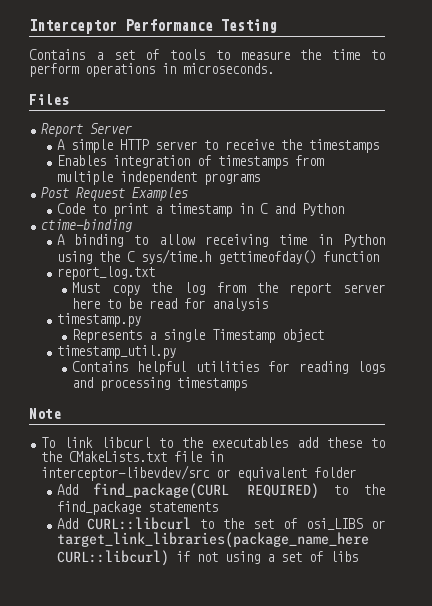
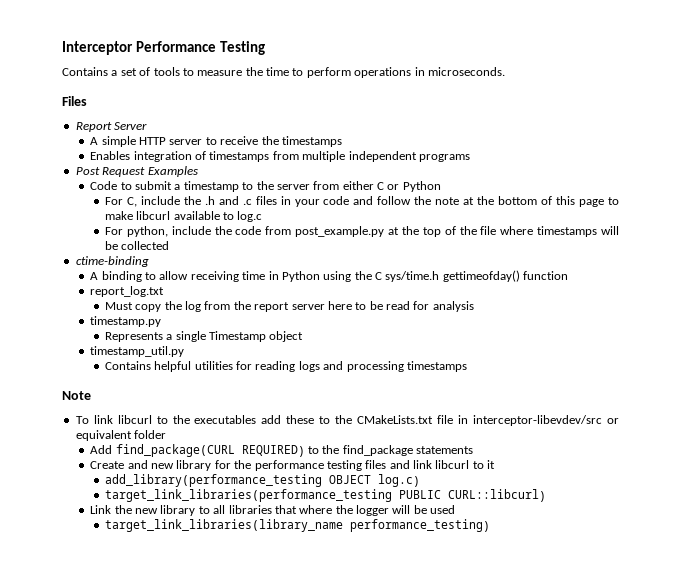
- Code to print a timestamp in C and Python
+ Code to submit a timestamp to the server from either C or Python
+ For C, include the .h and .c files in your code and follow the note at the bottom of this page to make libcurl available to log.c
+ For python, include the code from post_example.py at the top of the file where timestamps will be collected
- Add CURL::libcurl to the set of osi_LIBS or target_link_libraries(package_name_here CURL::libcurl) if not using a set of libs
+ Create and new library for the performance testing files and link libcurl to it
+ add_library(performance_testing OBJECT log.c)
+ target_link_libraries(performance_testing PUBLIC CURL::libcurl)
+ Link the new library to all libraries that where the logger will be used
+ target_link_libraries(library_name performance_testing)

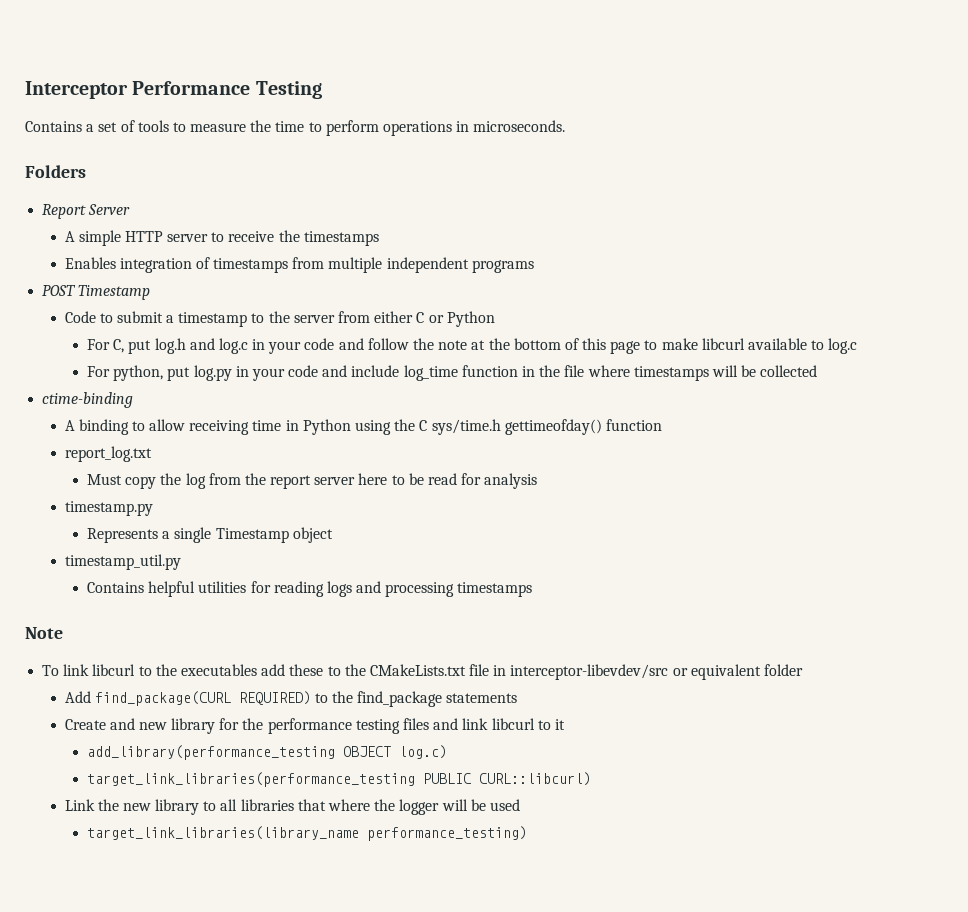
- Files
+ Folders
- Post Request Examples
+ POST Timestamp
- For C, include the .h and .c files in your code and follow the note at the bottom of this page to make libcurl available to log.c
+ For C, put log.h and log.c in your code and follow the note at the bottom of this page to make libcurl available to log.c
- For python, include the code from post_example.py at the top of the file where timestamps will be collected
+ For python, put log.py in your code and include log_time function in the file where timestamps will be collected

